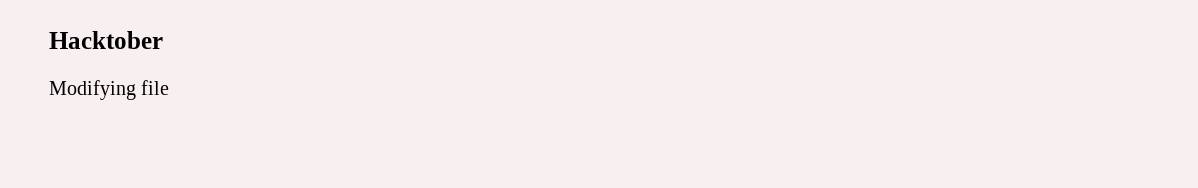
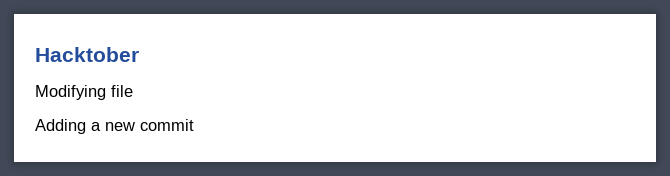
+ Adding a new commit

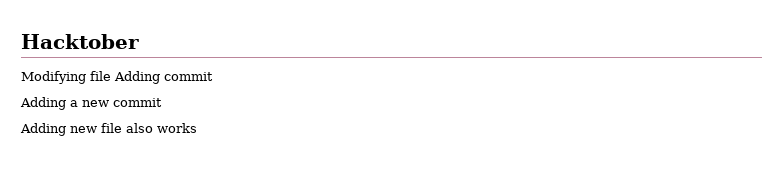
- Modifying file
+ Modifying file Adding commit
+ Adding new file also works

